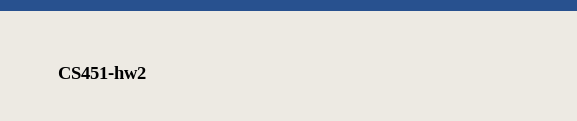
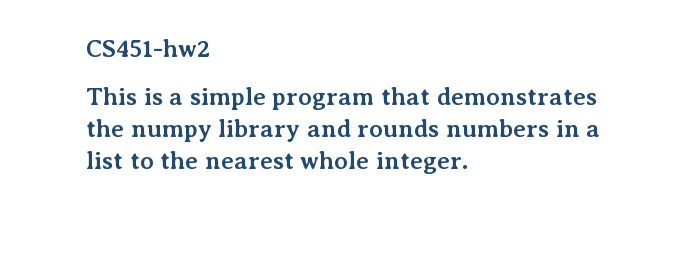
+ This is a simple program that demonstrates the numpy library and rounds numbers in a list to the nearest whole integer.

